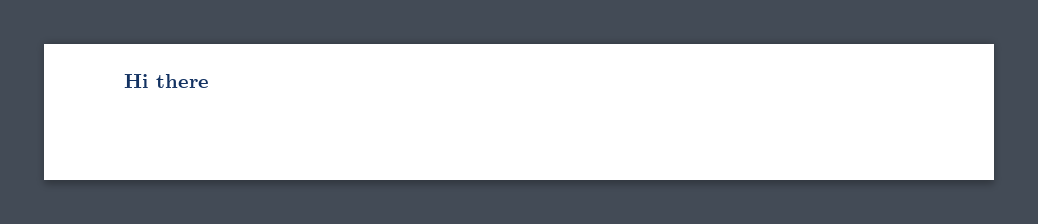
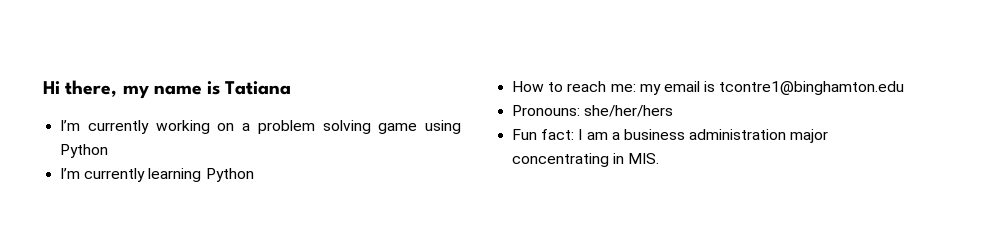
- Hi there
+ Hi there, my name is Tatiana
+ I’m currently working on a problem solving game using Python
+ I’m currently learning Python
+ How to reach me: my email is tcontre1@binghamton.edu
+ Pronouns: she/her/hers
+ Fun fact: I am a business administration major concentrating in MIS.

